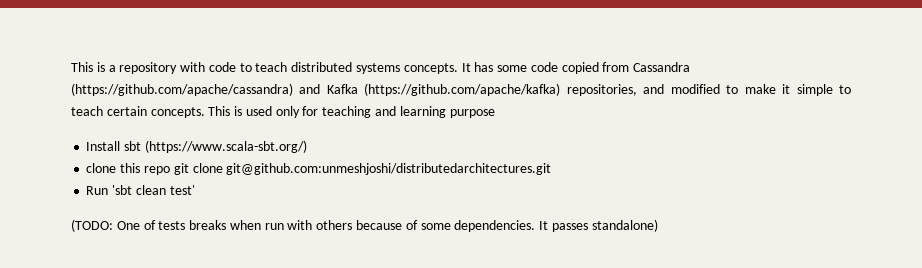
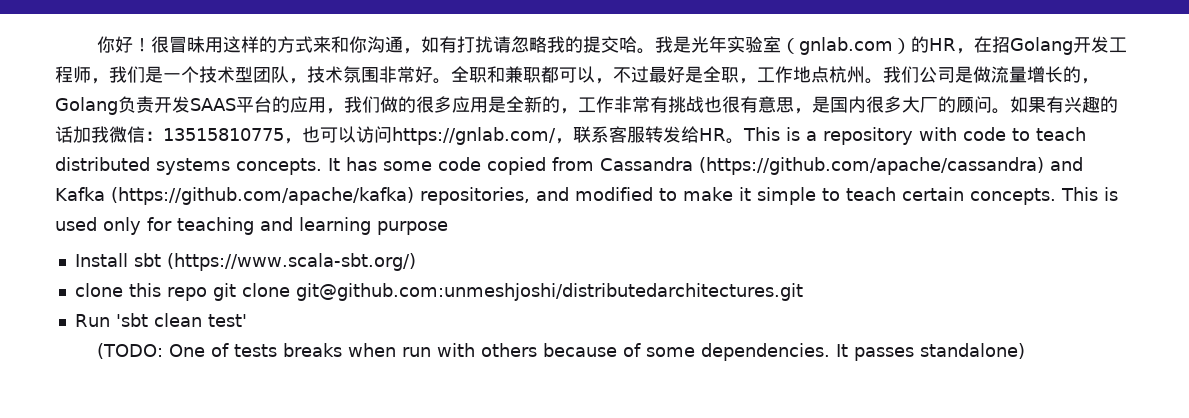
+ 你好！很冒昧用这样的方式来和你沟通，如有打扰请忽略我的提交哈。我是光年实验室（gnlab.com）的HR，在招Golang开发工程师，我们是一个技术型团队，技术氛围非常好。全职和兼职都可以，不过最好是全职，工作地点杭州。我们公司是做流量增长的，Golang负责开发SAAS平台的应用，我们做的很多应用是全新的，工作非常有挑战也很有意思，是国内很多大厂的顾问。如果有兴趣的话加我微信：13515810775，也可以访问https://gnlab.com/，联系客服转发给HR。

